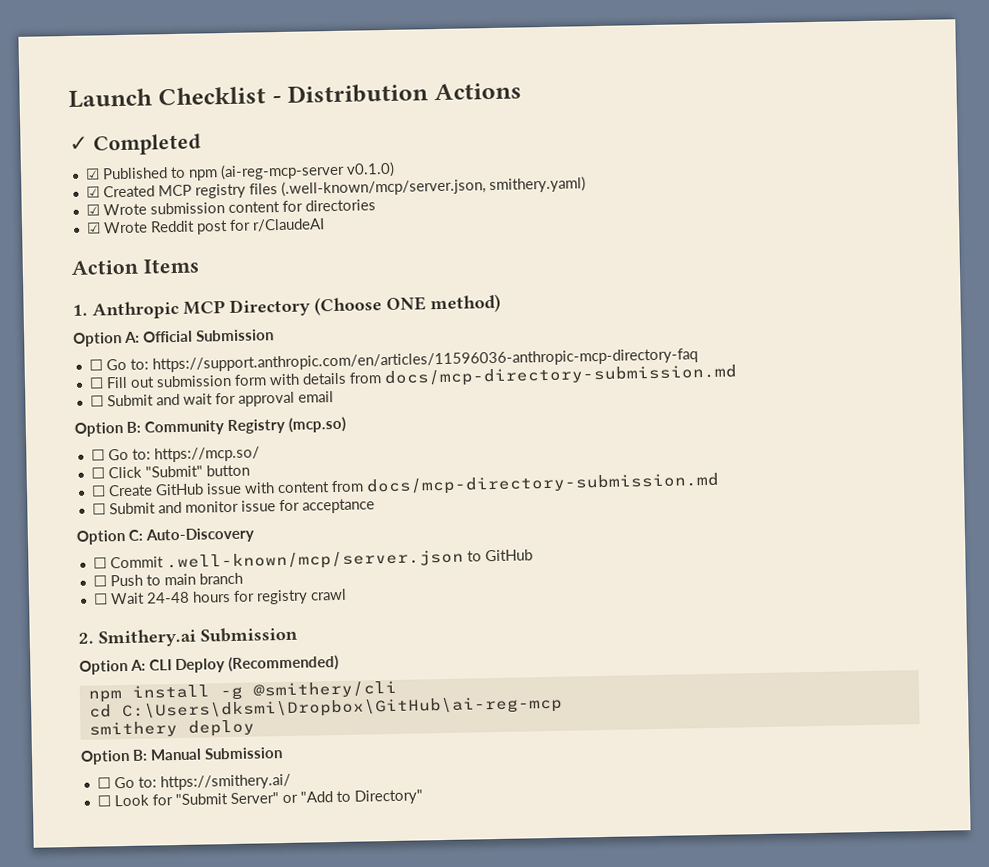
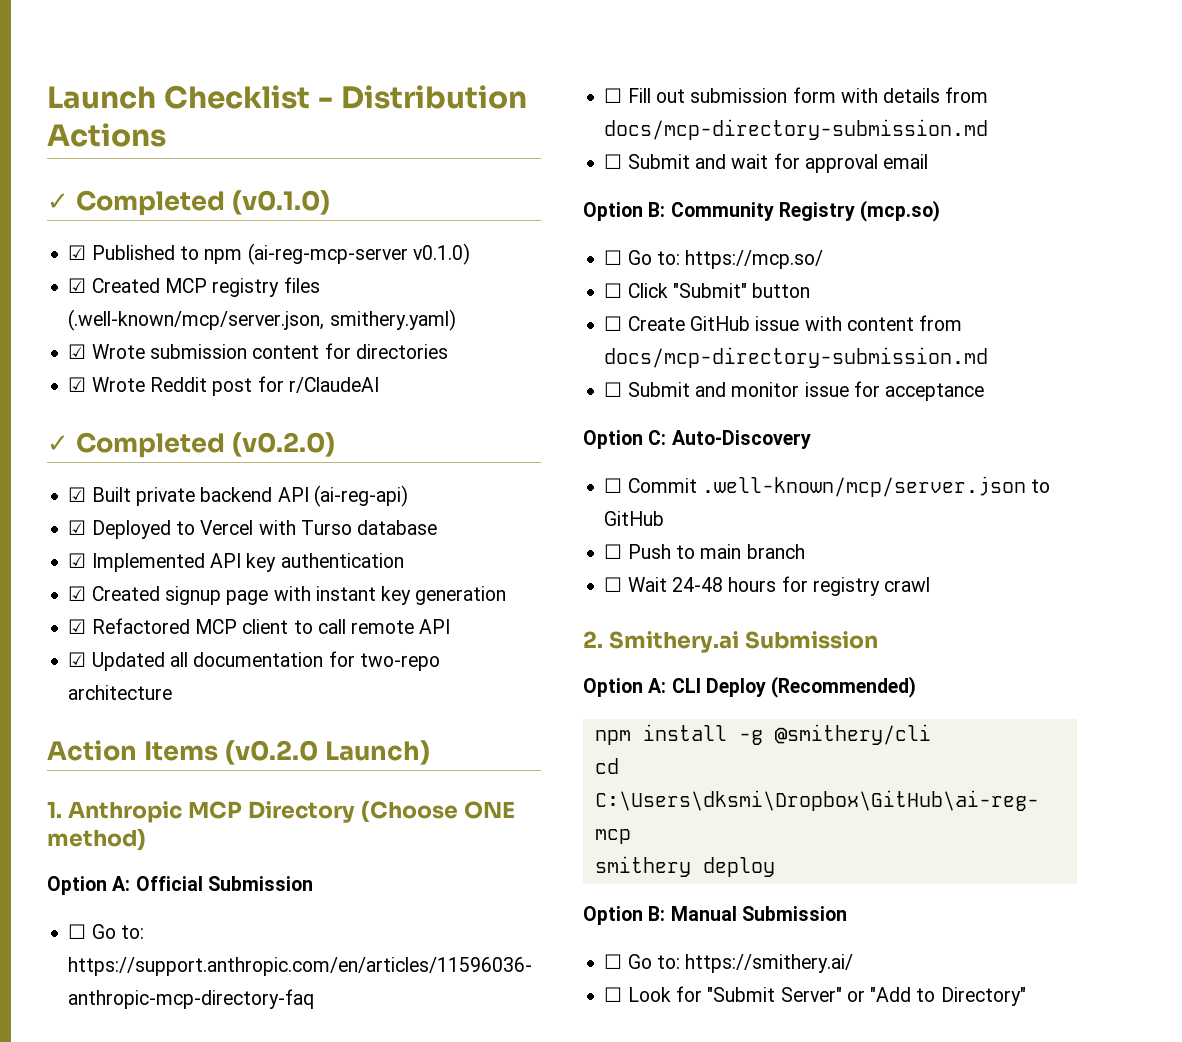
- ✓ Completed
+ ✓ Completed (v0.1.0)
+ ✓ Completed (v0.2.0)
+ ☑ Built private backend API (ai-reg-api)
+ ☑ Deployed to Vercel with Turso database
+ ☑ Implemented API key authentication
+ ☑ Created signup page with instant key generation
+ ☑ Refactored MCP client to call remote API
+ ☑ Updated all documentation for two-repo architecture
- Action Items
+ Action Items (v0.2.0 Launch)

